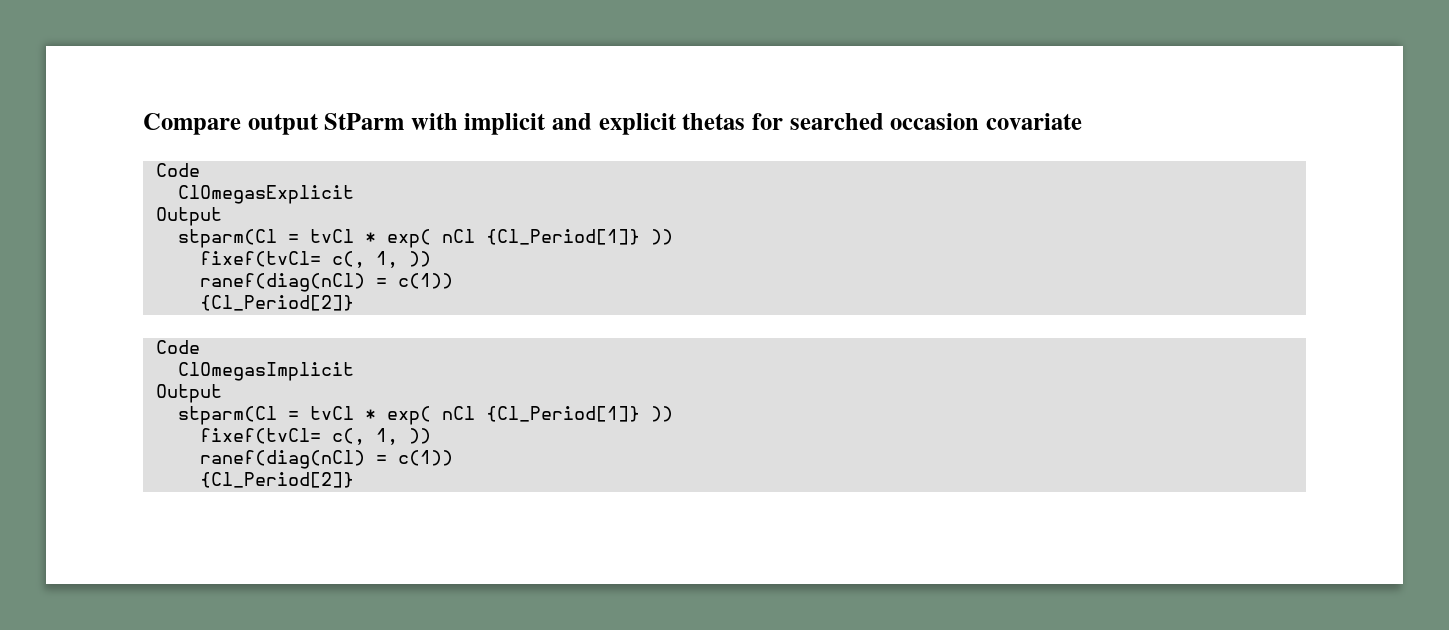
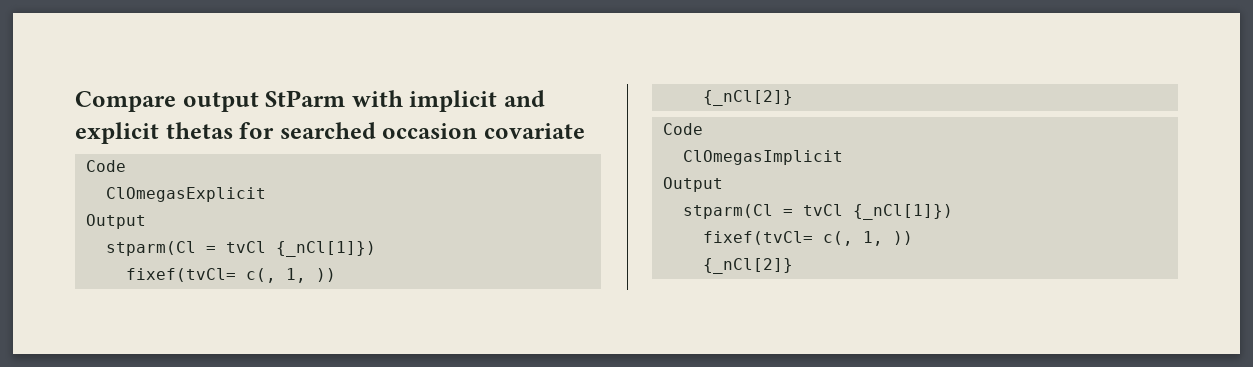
  ClOmegasExplicit
  Output
- stparm(Cl = tvCl * exp( nCl {Cl_Period[1]} ))
+ stparm(Cl = tvCl {_nCl[1]})
  fixef(tvCl= c(, 1, ))
- ranef(diag(nCl) = c(1))
- {Cl_Period[2]}
+ {_nCl[2]}
  ClOmegasImplicit
  Output
- stparm(Cl = tvCl * exp( nCl {Cl_Period[1]} ))
+ stparm(Cl = tvCl {_nCl[1]})
  fixef(tvCl= c(, 1, ))
- ranef(diag(nCl) = c(1))
- {Cl_Period[2]}
+ {_nCl[2]}

